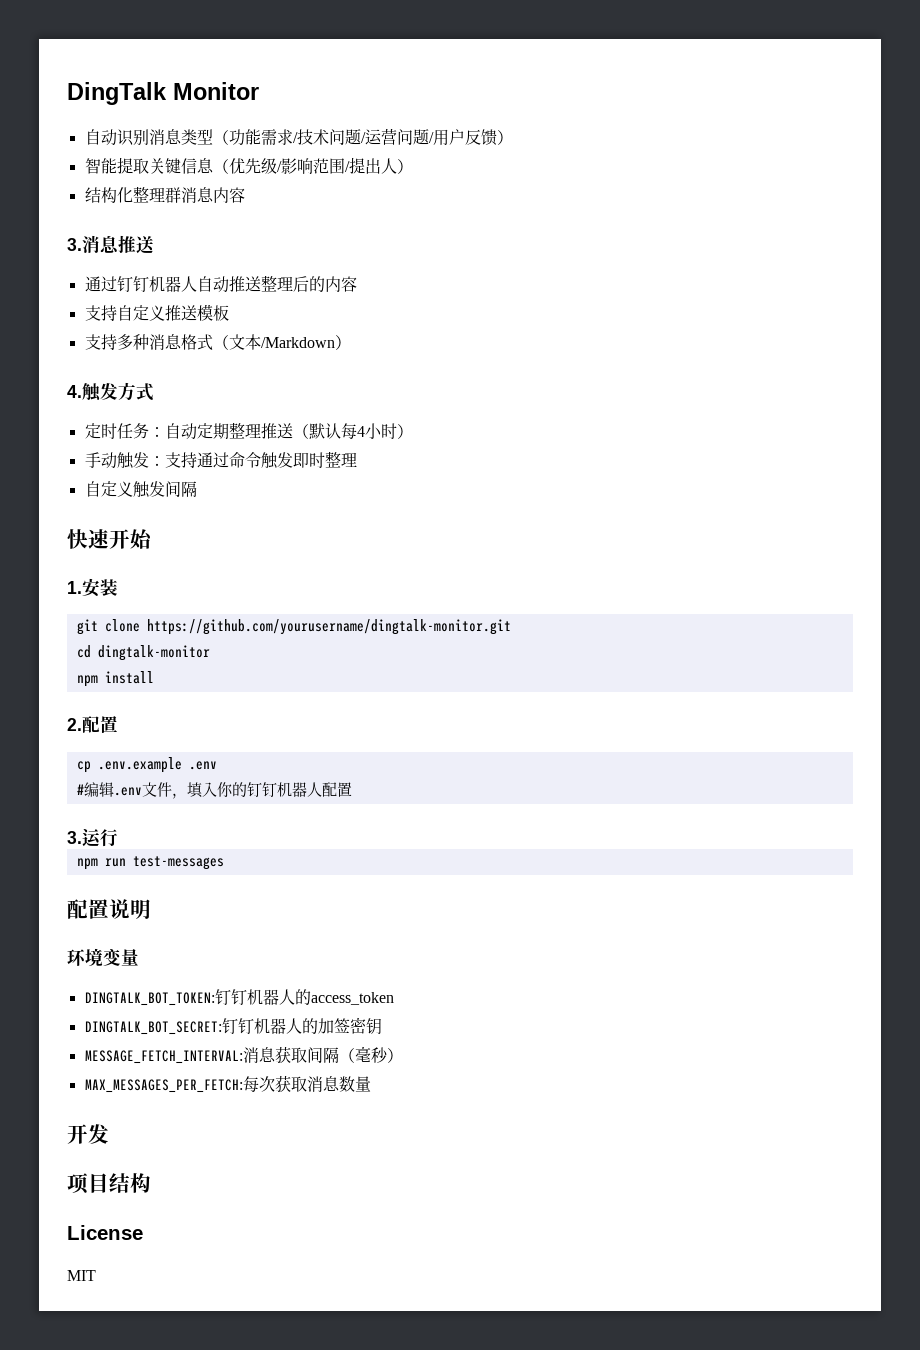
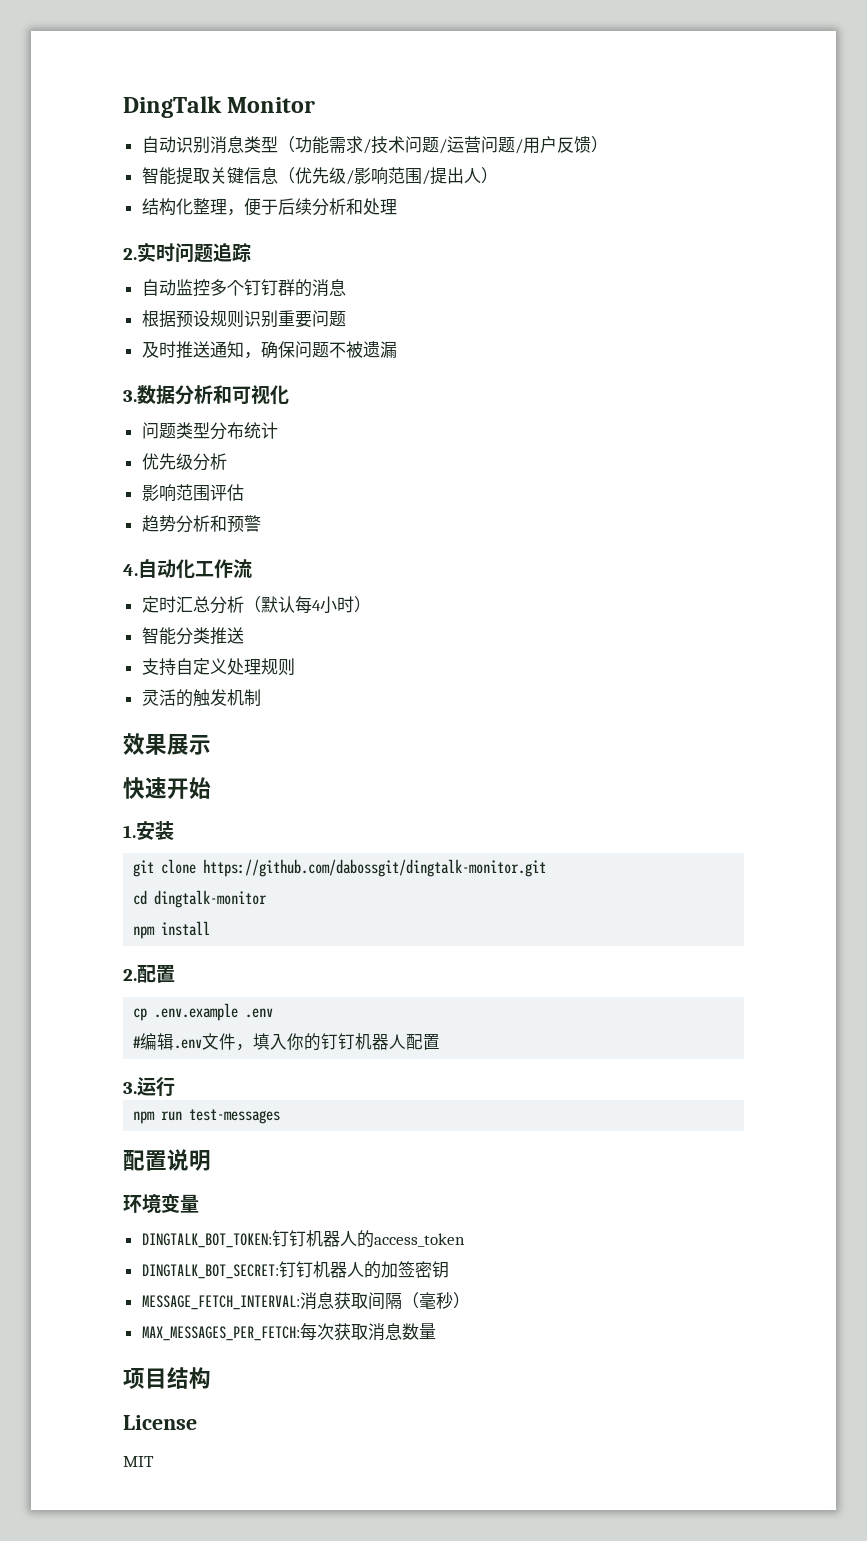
- 结构化整理群消息内容
- 3.消息推送
- 通过钉钉机器人自动推送整理后的内容
- 支持自定义推送模板
- 支持多种消息格式（文本/Markdown）
- 4.触发方式
- 定时任务：自动定期整理推送（默认每4小时）
+ 结构化整理，便于后续分析和处理
+ 2.实时问题追踪
+ 自动监控多个钉钉群的消息
+ 根据预设规则识别重要问题
+ 及时推送通知，确保问题不被遗漏
+ 3.数据分析和可视化
+ 问题类型分布统计
+ 优先级分析
+ 影响范围评估
+ 趋势分析和预警
+ 4.自动化工作流
+ 定时汇总分析（默认每4小时）
- 手动触发：支持通过命令触发即时整理
- 自定义触发间隔
+ 智能分类推送
+ 支持自定义处理规则
+ 灵活的触发机制
+ 效果展示
- git clone https://github.com/yourusername/dingtalk-monitor.git
+ git clone https://github.com/dabossgit/dingtalk-monitor.git
- 开发

